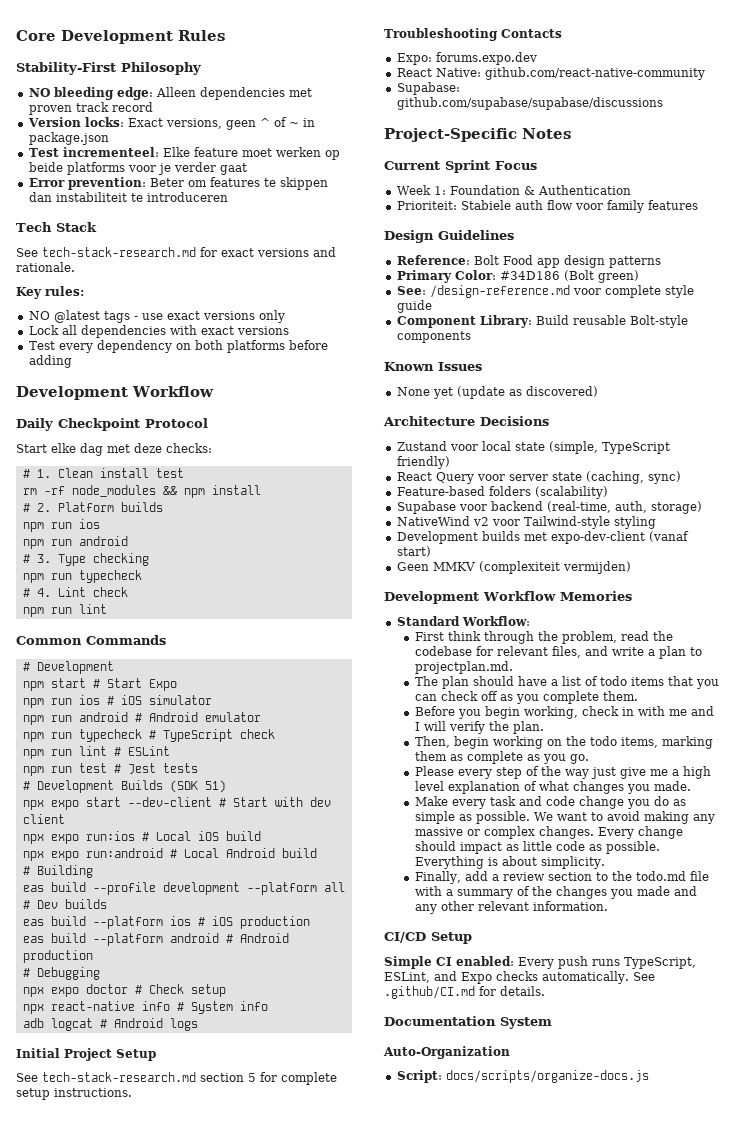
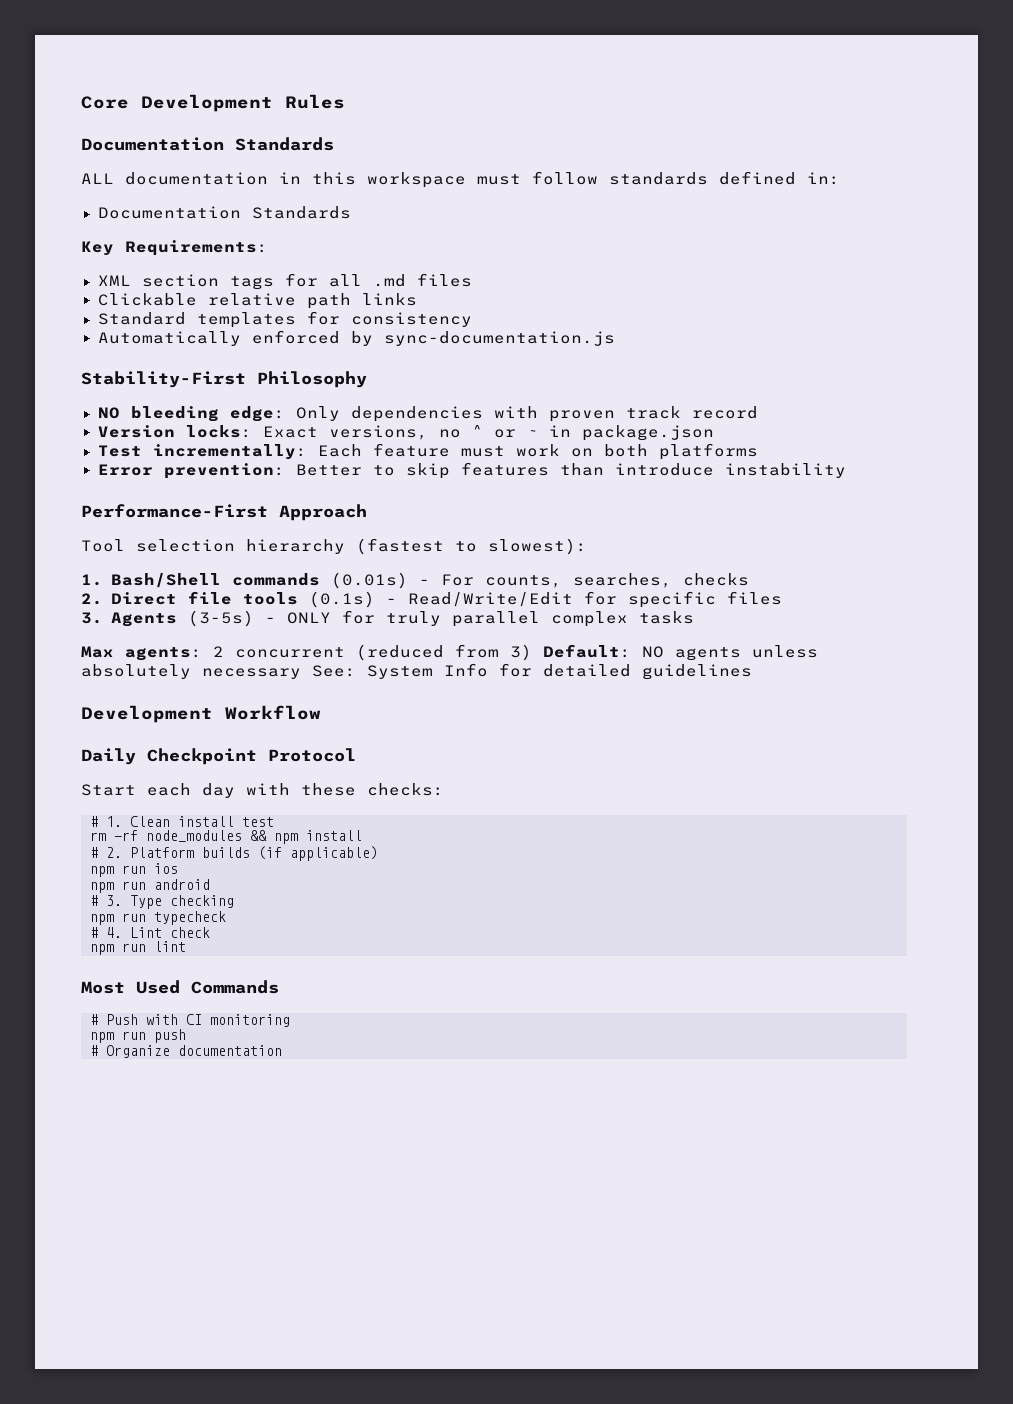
  Core Development Rules
+ Documentation Standards
+ ALL documentation in this workspace must follow standards defined in:
+ Documentation Standards
+ Key Requirements:
+ XML section tags for all .md files
+ Clickable relative path links
+ Standard templates for consistency
+ Automatically enforced by sync-documentation.js
- NO bleeding edge: Alleen dependencies met proven track record
+ NO bleeding edge: Only dependencies with proven track record
- Version locks: Exact versions, geen ^ of ~ in package.json
+ Version locks: Exact versions, no ^ or ~ in package.json
- Test incrementeel: Elke feature moet werken op beide platforms voor je verder gaat
- Error prevention: Beter om features te skippen dan instabiliteit te introduceren
- Tech Stack
- See tech-stack-research.md for exact versions and rationale.
- Key rules:
- NO @latest tags - use exact versions only
- Lock all dependencies with exact versions
- Test every dependency on both platforms before adding
+ Test incrementally: Each feature must work on both platforms
+ Error prevention: Better to skip features than introduce instability
+ Performance-First Approach
+ Tool selection hierarchy (fastest to slowest):
+ 1. Bash/Shell commands (0.01s) - For counts, searches, checks
+ 2. Direct file tools (0.1s) - Read/Write/Edit for specific files
+ 3. Agents (3-5s) - ONLY for truly parallel complex tasks
+ Max agents: 2 concurrent (reduced from 3) Default: NO agents unless absolutely necessary See: System Info for detailed guidelines
- Start elke dag met deze checks:
+ Start each day with these checks:
- # 2. Platform builds
+ # 2. Platform builds (if applicable)
- Common Commands
- # Development
- npm start # Start Expo
- npm run ios # iOS simulator
- npm run android # Android emulator
- npm run typecheck # TypeScript check
- npm run lint # ESLint
- npm run test # Jest tests
- # Development Builds (SDK 51)
- npx expo start --dev-client # Start with dev client
- npx expo run:ios # Local iOS build
- npx expo run:android # Local Android build
- # Building
- eas build --profile development --platform all # Dev builds
- eas build --platform ios # iOS production
- eas build --platform android # Android production
- # Debugging
- npx expo doctor # Check setup
- npx react-native info # System info
- adb logcat # Android logs
- Initial Project Setup
- See tech-stack-research.md section 5 for complete setup instructions.
- Troubleshooting Contacts
- Expo: forums.expo.dev
- React Native: github.com/react-native-community
- Supabase: github.com/supabase/supabase/discussions
- Project-Specific Notes
- Current Sprint Focus
- Week 1: Foundation & Authentication
- Prioriteit: Stabiele auth flow voor family features
- Design Guidelines
- Reference: Bolt Food app design patterns
- Primary Color: #34D186 (Bolt green)
- See: /design-reference.md voor complete style guide
- Component Library: Build reusable Bolt-style components
- Known Issues
- None yet (update as discovered)
- Architecture Decisions
- Zustand voor local state (simple, TypeScript friendly)
- React Query voor server state (caching, sync)
- Feature-based folders (scalability)
- Supabase voor backend (real-time, auth, storage)
- NativeWind v2 voor Tailwind-style styling
- Development builds met expo-dev-client (vanaf start)
- Geen MMKV (complexiteit vermijden)
- Development Workflow Memories
- Standard Workflow:
- First think through the problem, read the codebase for relevant files, and write a plan to projectplan.md.
- The plan should have a list of todo items that you can check off as you complete them.
- Before you begin working, check in with me and I will verify the plan.
- Then, begin working on the todo items, marking them as complete as you go.
- Please every step of the way just give me a high level explanation of what changes you made.
- Make every task and code change you do as simple as possible. We want to avoid making any massive or complex changes. Every change should impact as little code as possible. Everything is about simplicity.
- Finally, add a review section to the todo.md file with a summary of the changes you made and any other relevant information.
- CI/CD Setup
- Simple CI enabled: Every push runs TypeScript, ESLint, and Expo checks automatically. See .github/CI.md for details.
- Documentation System
- Auto-Organization
- Script: docs/scripts/organize-docs.js
+ Most Used Commands
+ # Push with CI monitoring
+ npm run push
+ # Organize documentation

